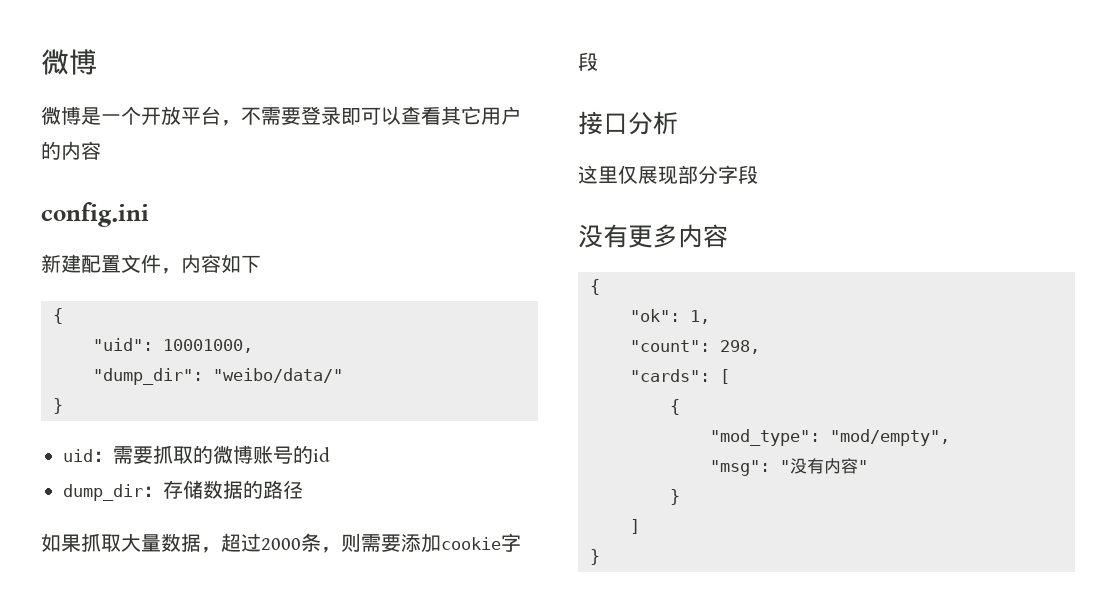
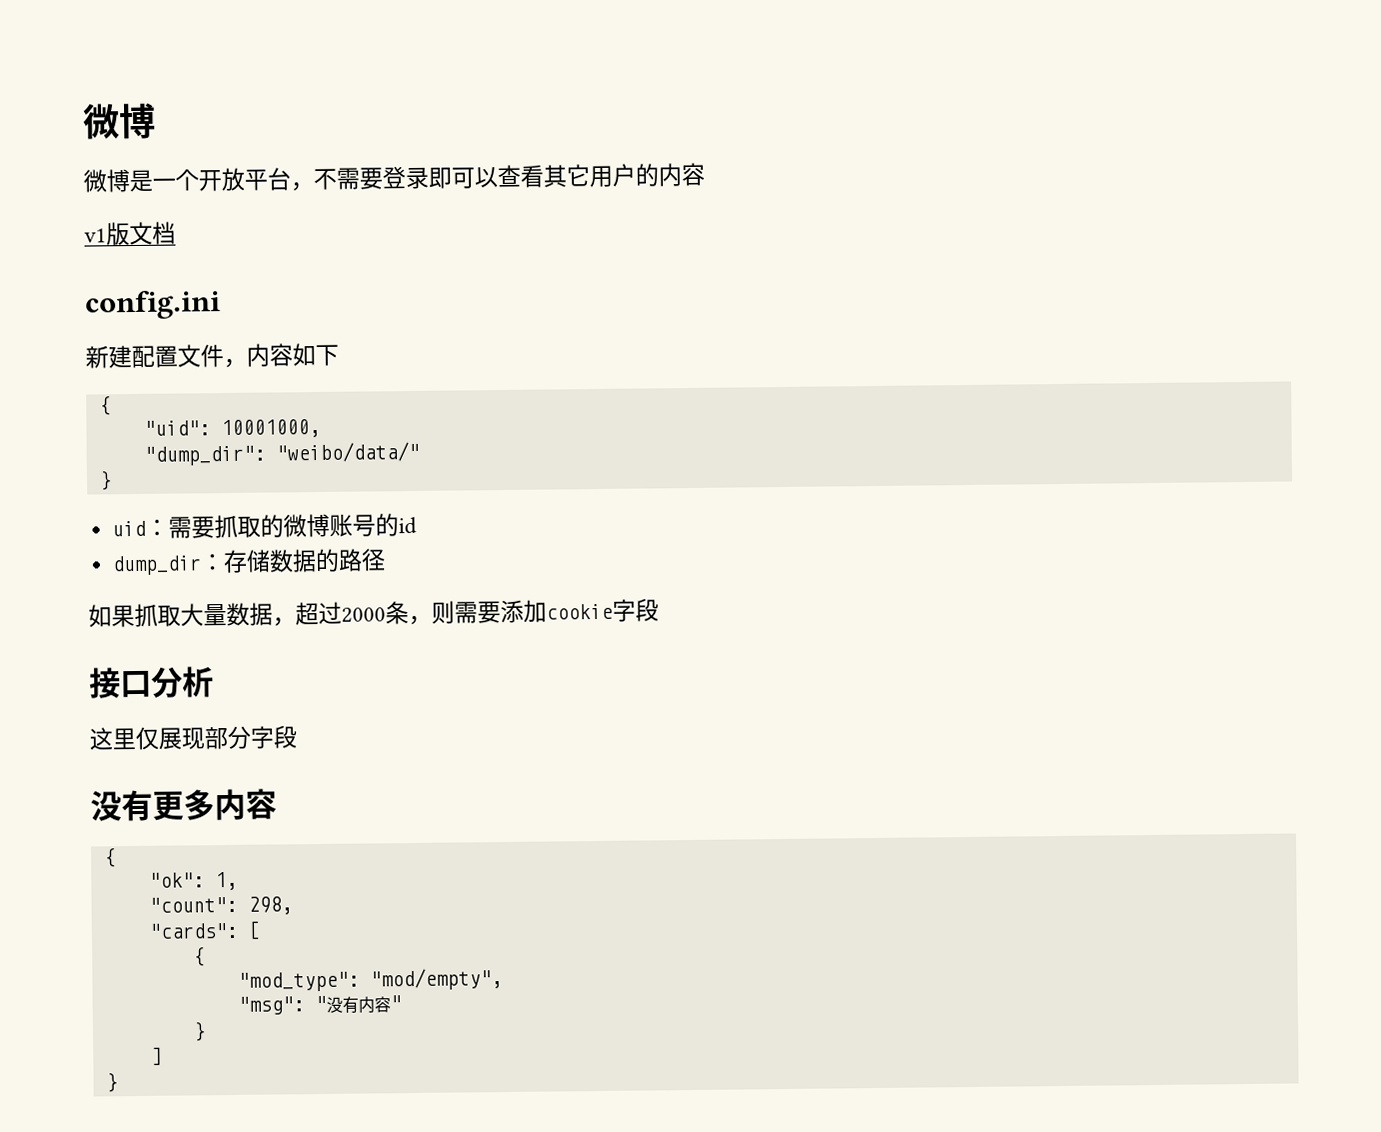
+ v1版文档

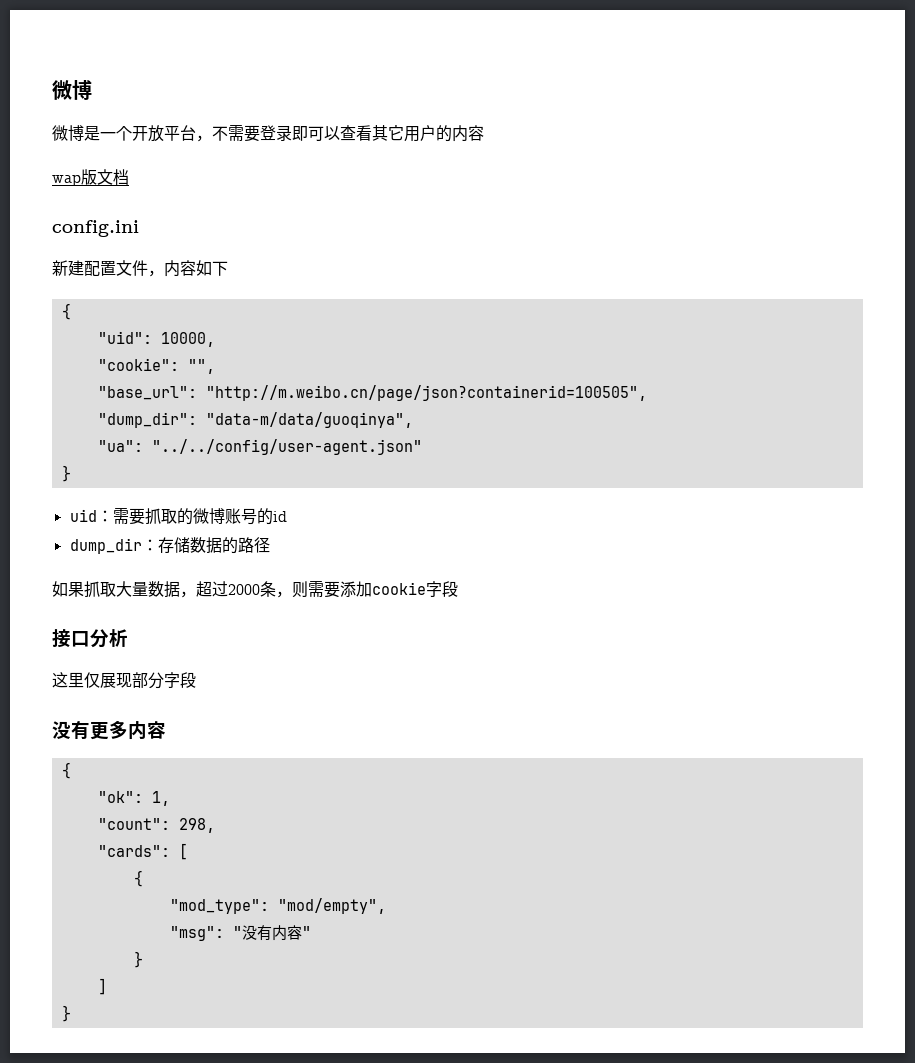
- v1版文档
+ wap版文档
- "uid": 10001000,
- "dump_dir": "weibo/data/"
+ "uid": 10000,
+ "cookie": "",
+ "base_url": "http://m.weibo.cn/page/json?containerid=100505",
+ "dump_dir": "data-m/data/guoqinya",
+ "ua": "../../config/user-agent.json"

